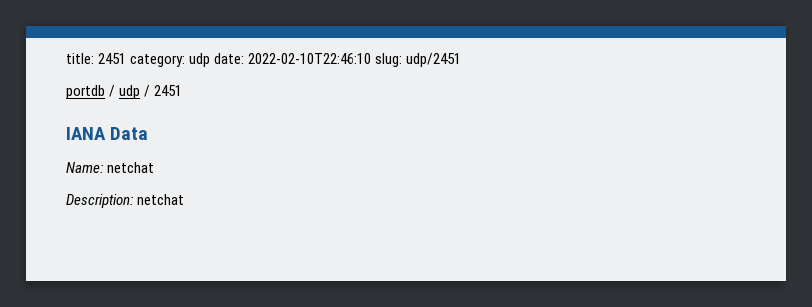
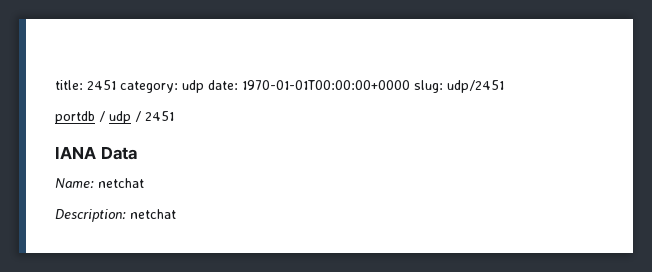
- title: 2451 category: udp date: 2022-02-10T22:46:10 slug: udp/2451
+ title: 2451 category: udp date: 1970-01-01T00:00:00+0000 slug: udp/2451

